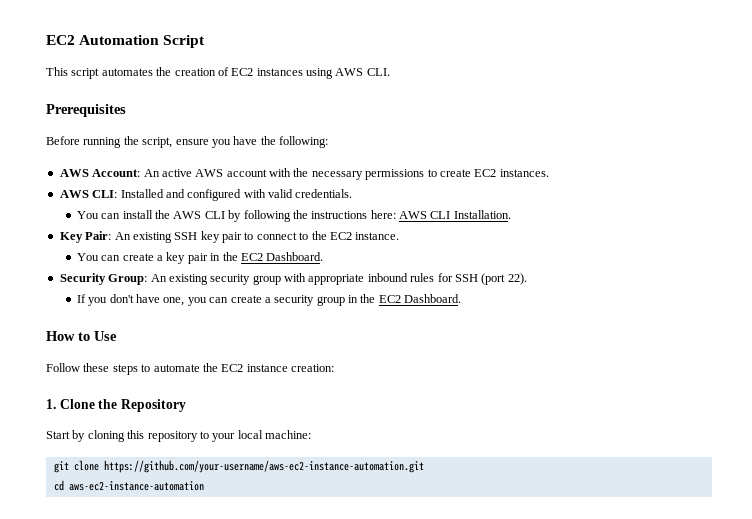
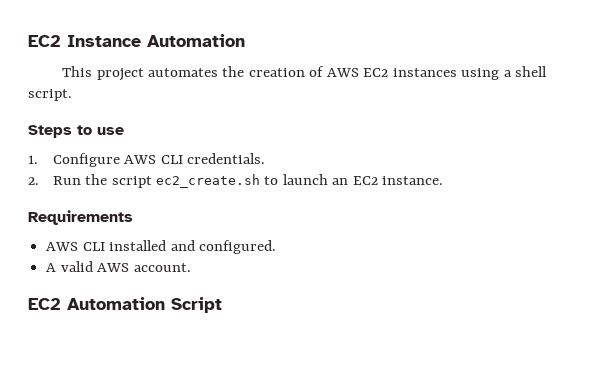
- EC2 Automation Script
+ EC2 Instance Automation
- This script automates the creation of EC2 instances using AWS CLI.
- Prerequisites
- Before running the script, ensure you have the following:
- AWS Account: An active AWS account with the necessary permissions to create EC2 instances.
- AWS CLI: Installed and configured with valid credentials.
- You can install the AWS CLI by following the instructions here: AWS CLI Installation.
- Key Pair: An existing SSH key pair to connect to the EC2 instance.
- You can create a key pair in the EC2 Dashboard.
- Security Group: An existing security group with appropriate inbound rules for SSH (port 22).
- If you don't have one, you can create a security group in the EC2 Dashboard.
- How to Use
- Follow these steps to automate the EC2 instance creation:
- 1. Clone the Repository
- Start by cloning this repository to your local machine:
- git clone https://github.com/your-username/aws-ec2-instance-automation.git
- cd aws-ec2-instance-automation
+ This project automates the creation of AWS EC2 instances using a shell script.
+ Steps to use
+ 1. Configure AWS CLI credentials.
+ 2. Run the script ec2_create.sh to launch an EC2 instance.
+ Requirements
+ AWS CLI installed and configured.
+ A valid AWS account.
+ EC2 Automation Script

